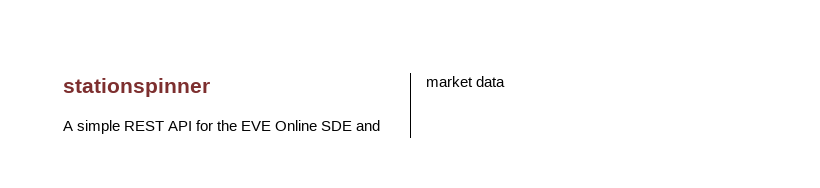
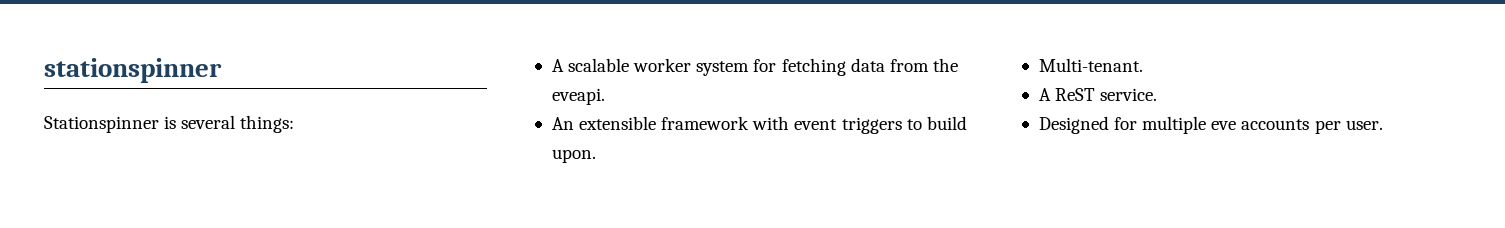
- A simple REST API for the EVE Online SDE and market data
+ Stationspinner is several things:
+ A scalable worker system for fetching data from the eveapi.
+ An extensible framework with event triggers to build upon.
+ Multi-tenant.
+ A ReST service.
+ Designed for multiple eve accounts per user.

